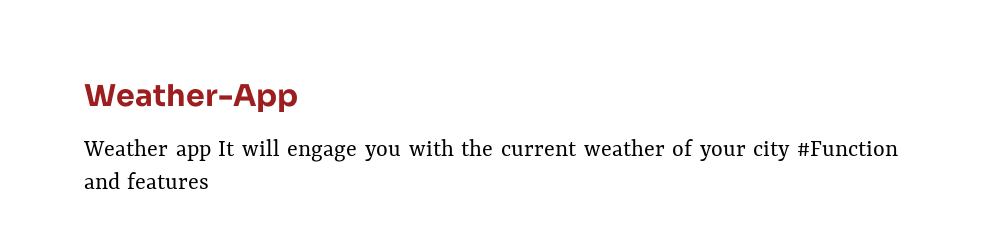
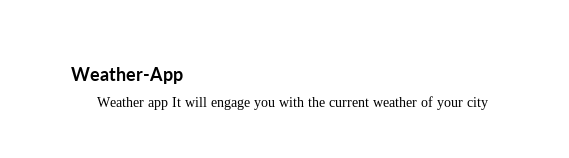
- Weather app It will engage you with the current weather of your city #Function and features
+ Weather app It will engage you with the current weather of your city

